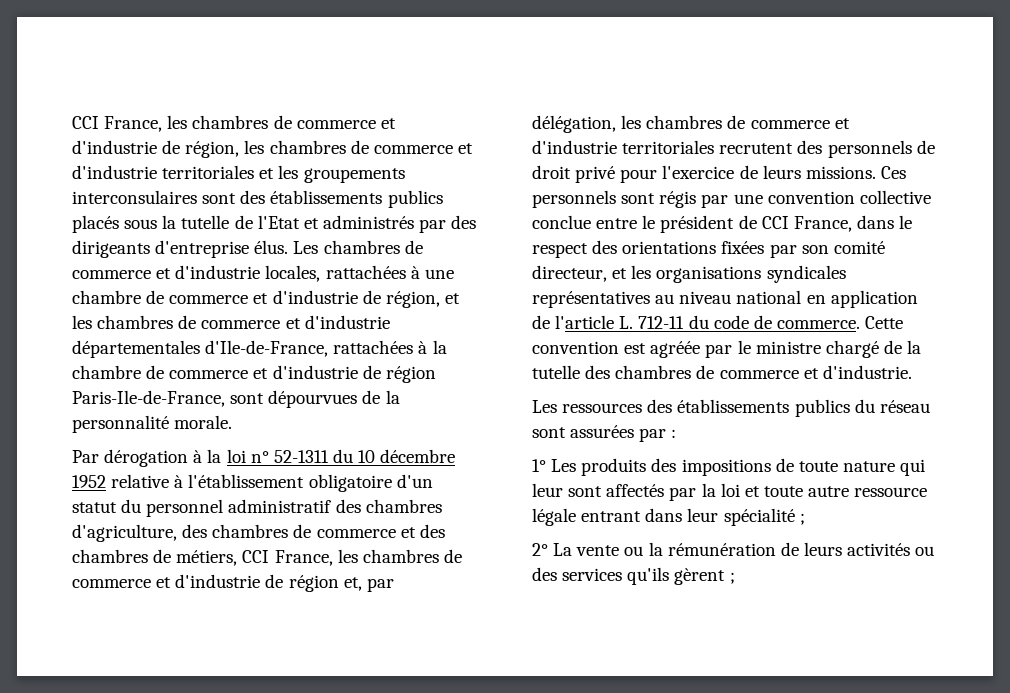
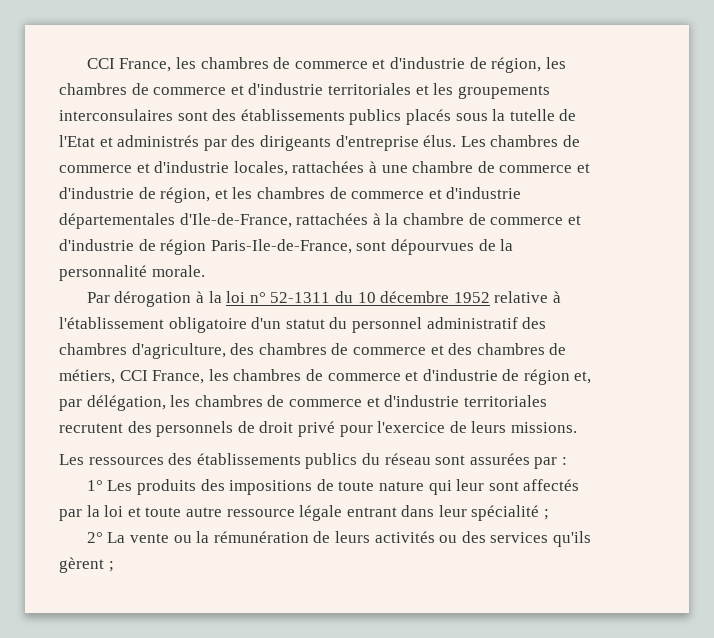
- Ces personnels sont régis par une convention collective conclue entre le président de CCI France, dans le respect des orientations fixées par son comité directeur, et les organisations syndicales représentatives au niveau national en application de l'article L. 712-11 du code de commerce. Cette convention est agréée par le ministre chargé de la tutelle des chambres de commerce et d'industrie.

